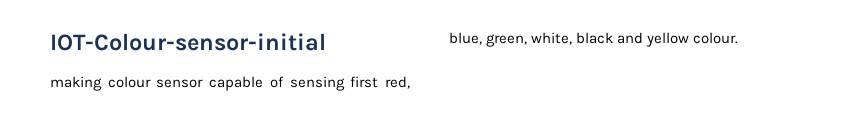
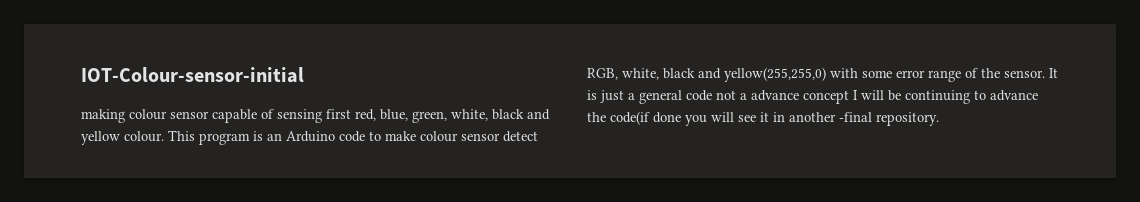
+ This program is an Arduino code to make colour sensor detect RGB, white, black and yellow(255,255,0) with some error range of the sensor. It is just a general code not a advance concept I will be continuing to advance the code(if done you will see it in another -final repository.

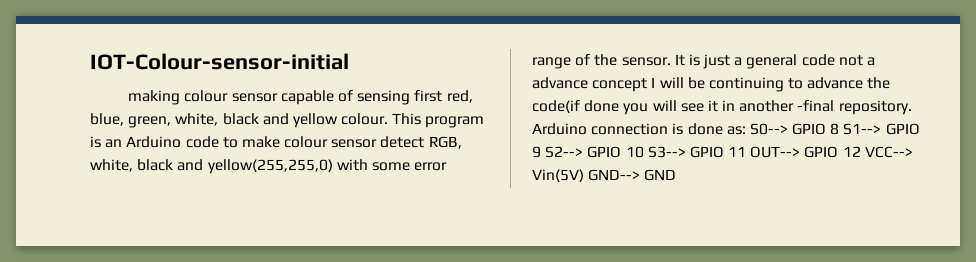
+ Arduino connection is done as: S0--> GPIO 8 S1--> GPIO 9 S2--> GPIO 10 S3--> GPIO 11 OUT--> GPIO 12 VCC--> Vin(5V) GND--> GND

